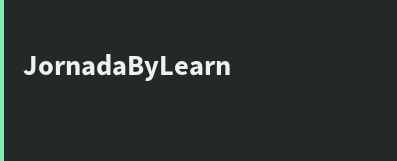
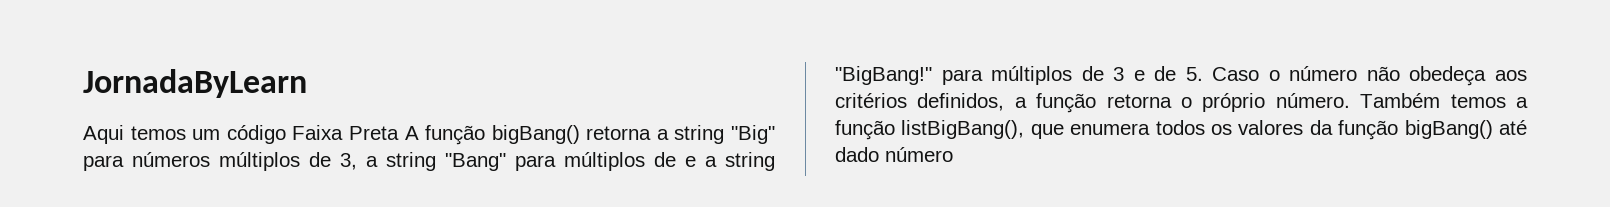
+ Aqui temos um código Faixa Preta A função bigBang() retorna a string "Big" para números múltiplos de 3, a string "Bang" para múltiplos de e a string "BigBang!" para múltiplos de 3 e de 5. Caso o número não obedeça aos critérios definidos, a função retorna o próprio número. Também temos a função listBigBang(), que enumera todos os valores da função bigBang() até dado número

